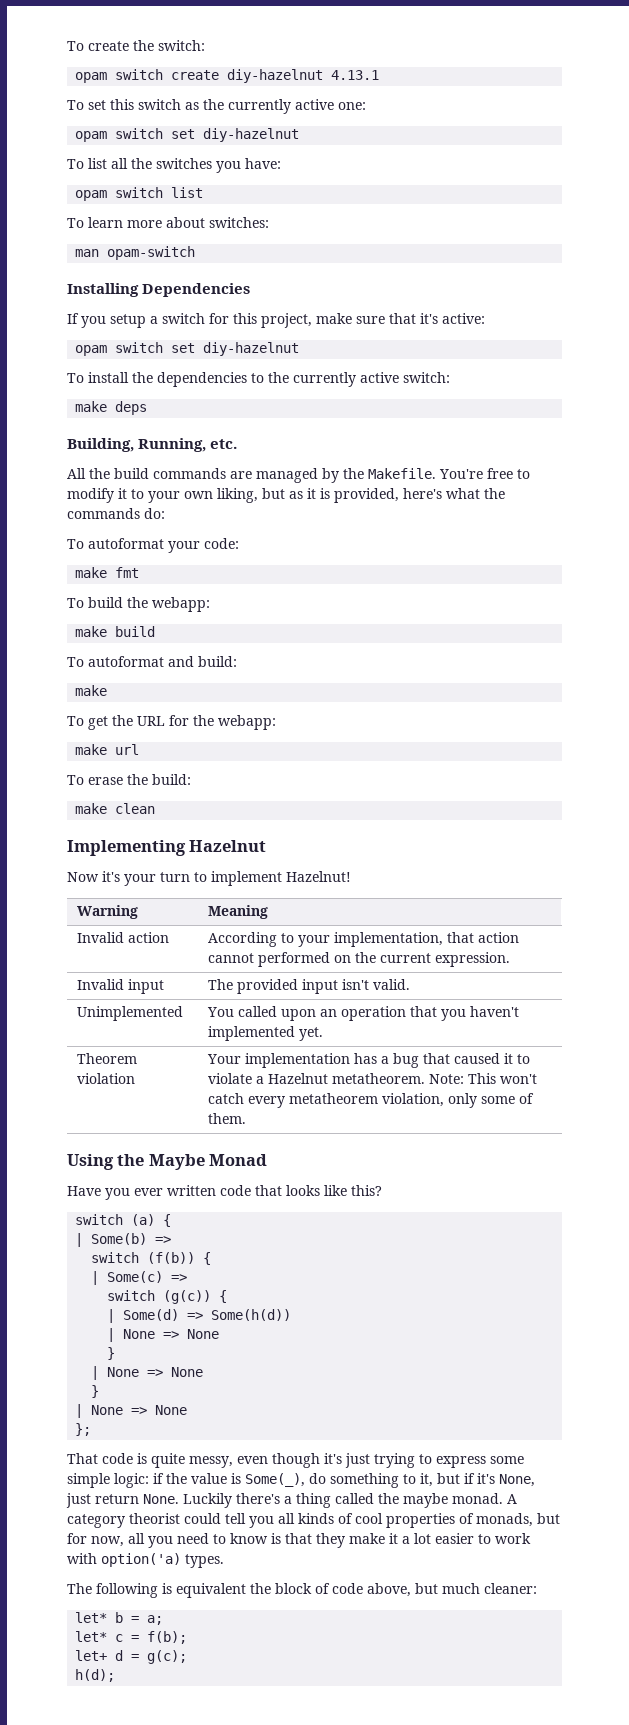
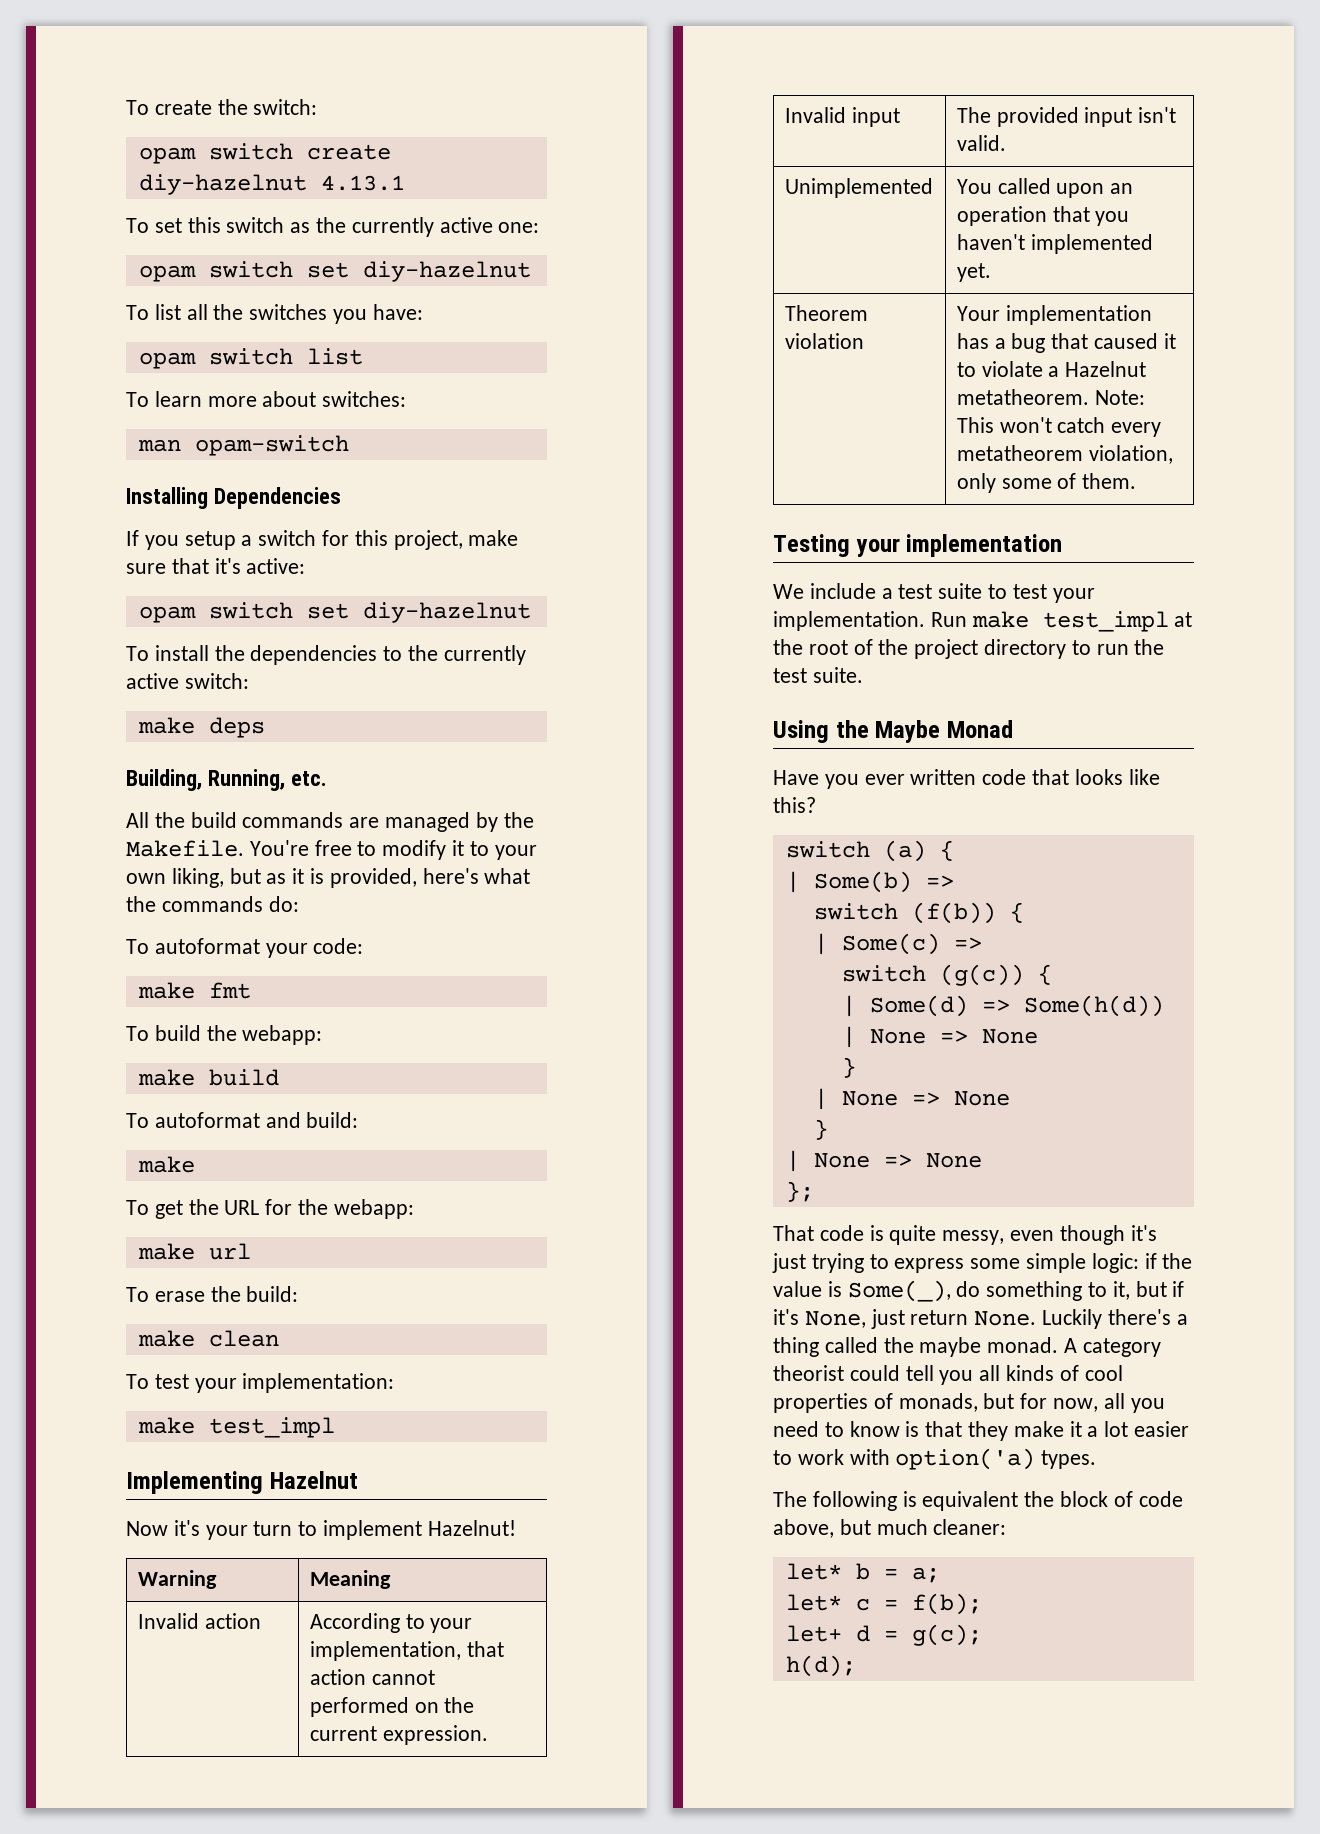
+ To test your implementation:
+ make test_impl
+ Testing your implementation
+ We include a test suite to test your implementation. Run make test_impl at the root of the project directory to run the test suite.

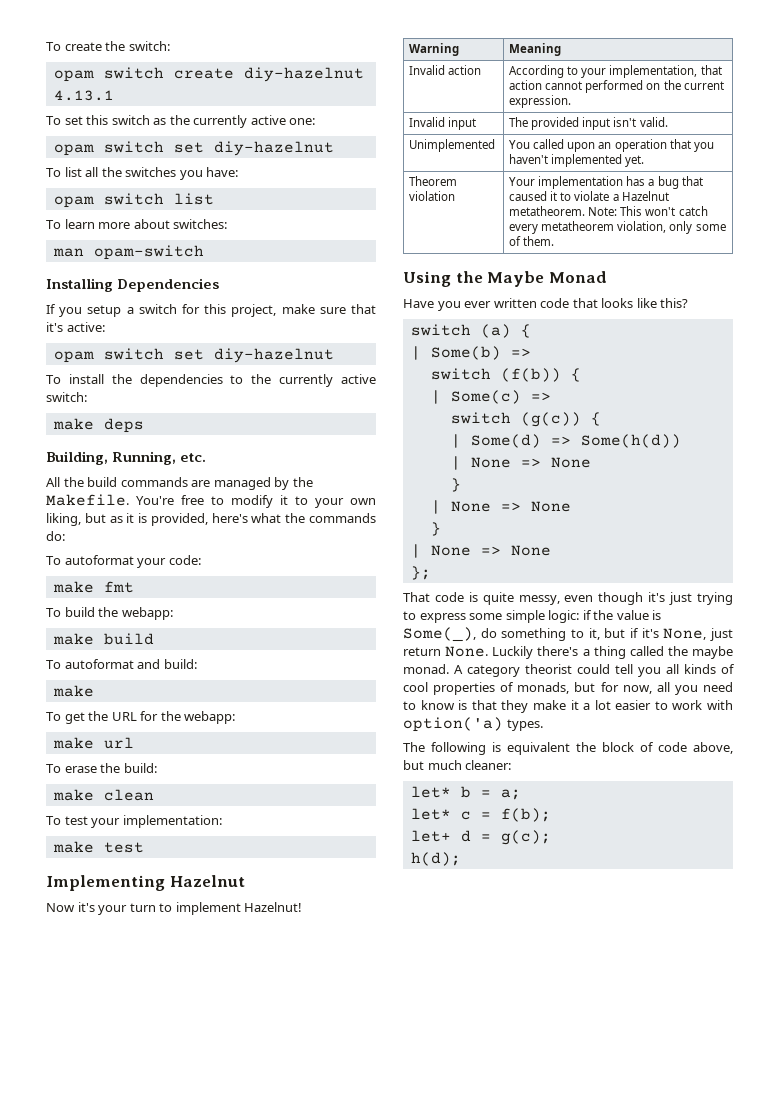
  To test your implementation:
- make test_impl
+ make test
- Testing your implementation
- We include a test suite to test your implementation. Run make test_impl at the root of the project directory to run the test suite.

